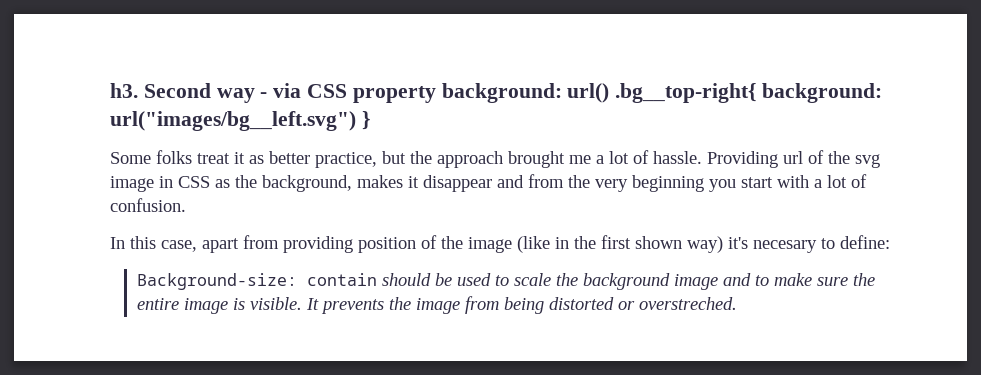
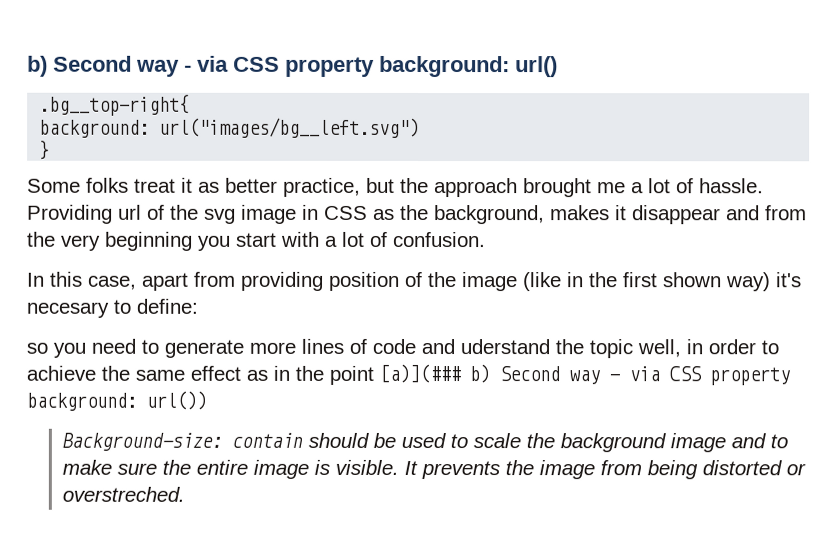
- h3. Second way - via CSS property background: url() .bg__top-right{ background: url("images/bg__left.svg") }
+ b) Second way - via CSS property background: url()
+ .bg__top-right{
+ background: url("images/bg__left.svg")
+ }
+ so you need to generate more lines of code and uderstand the topic well, in order to achieve the same effect as in the point [a)](### b) Second way - via CSS property background: url())

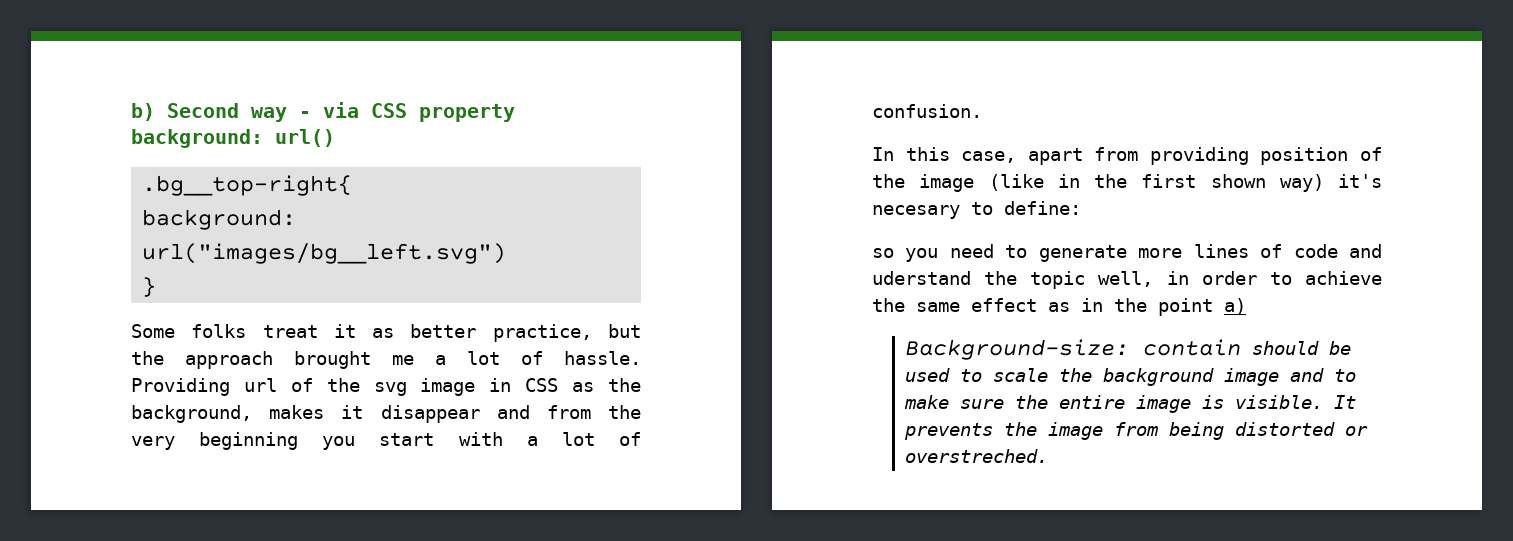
- so you need to generate more lines of code and uderstand the topic well, in order to achieve the same effect as in the point [a)](### b) Second way - via CSS property background: url())
+ so you need to generate more lines of code and uderstand the topic well, in order to achieve the same effect as in the point a)

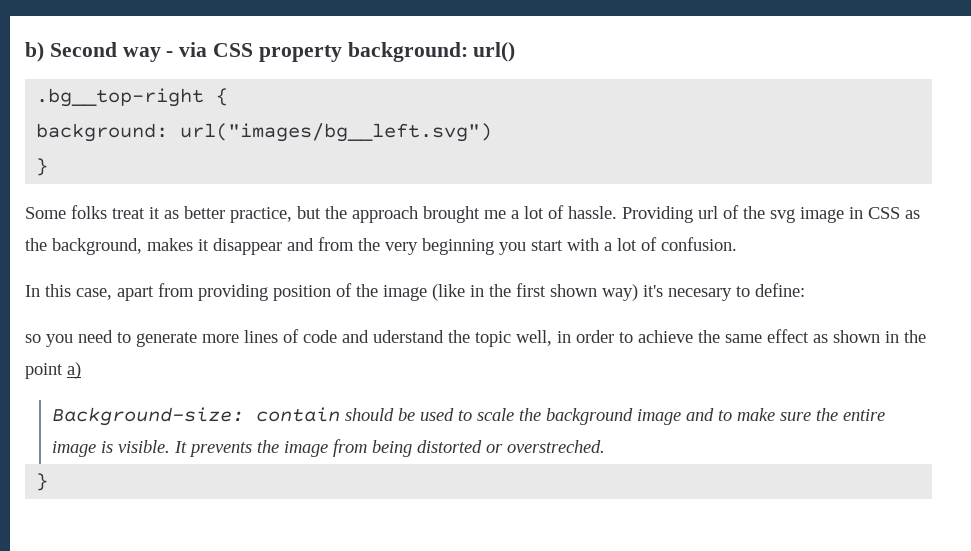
- .bg__top-right{
+ .bg__top-right {
- so you need to generate more lines of code and uderstand the topic well, in order to achieve the same effect as in the point a)
+ so you need to generate more lines of code and uderstand the topic well, in order to achieve the same effect as shown in the point a)
  It prevents the image from being distorted or overstreched.
+ }

